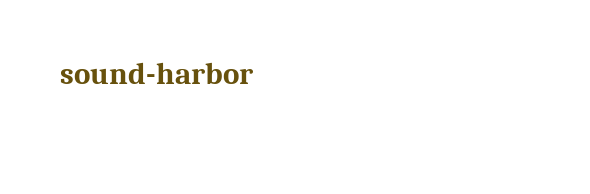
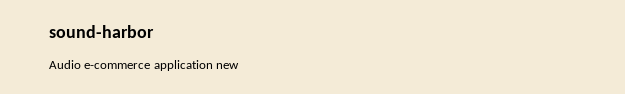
+ Audio e-commerce application new

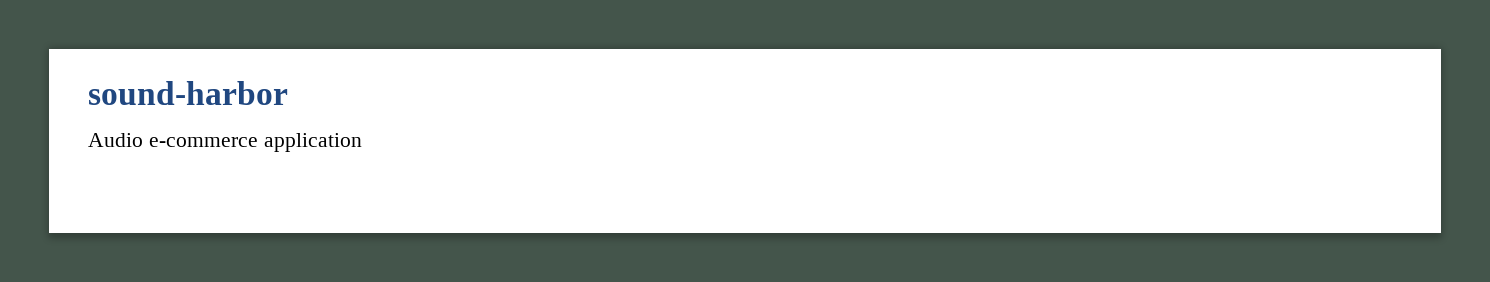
- Audio e-commerce application new
+ Audio e-commerce application

